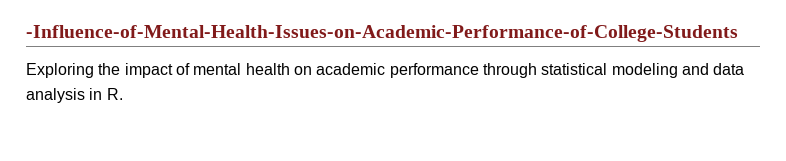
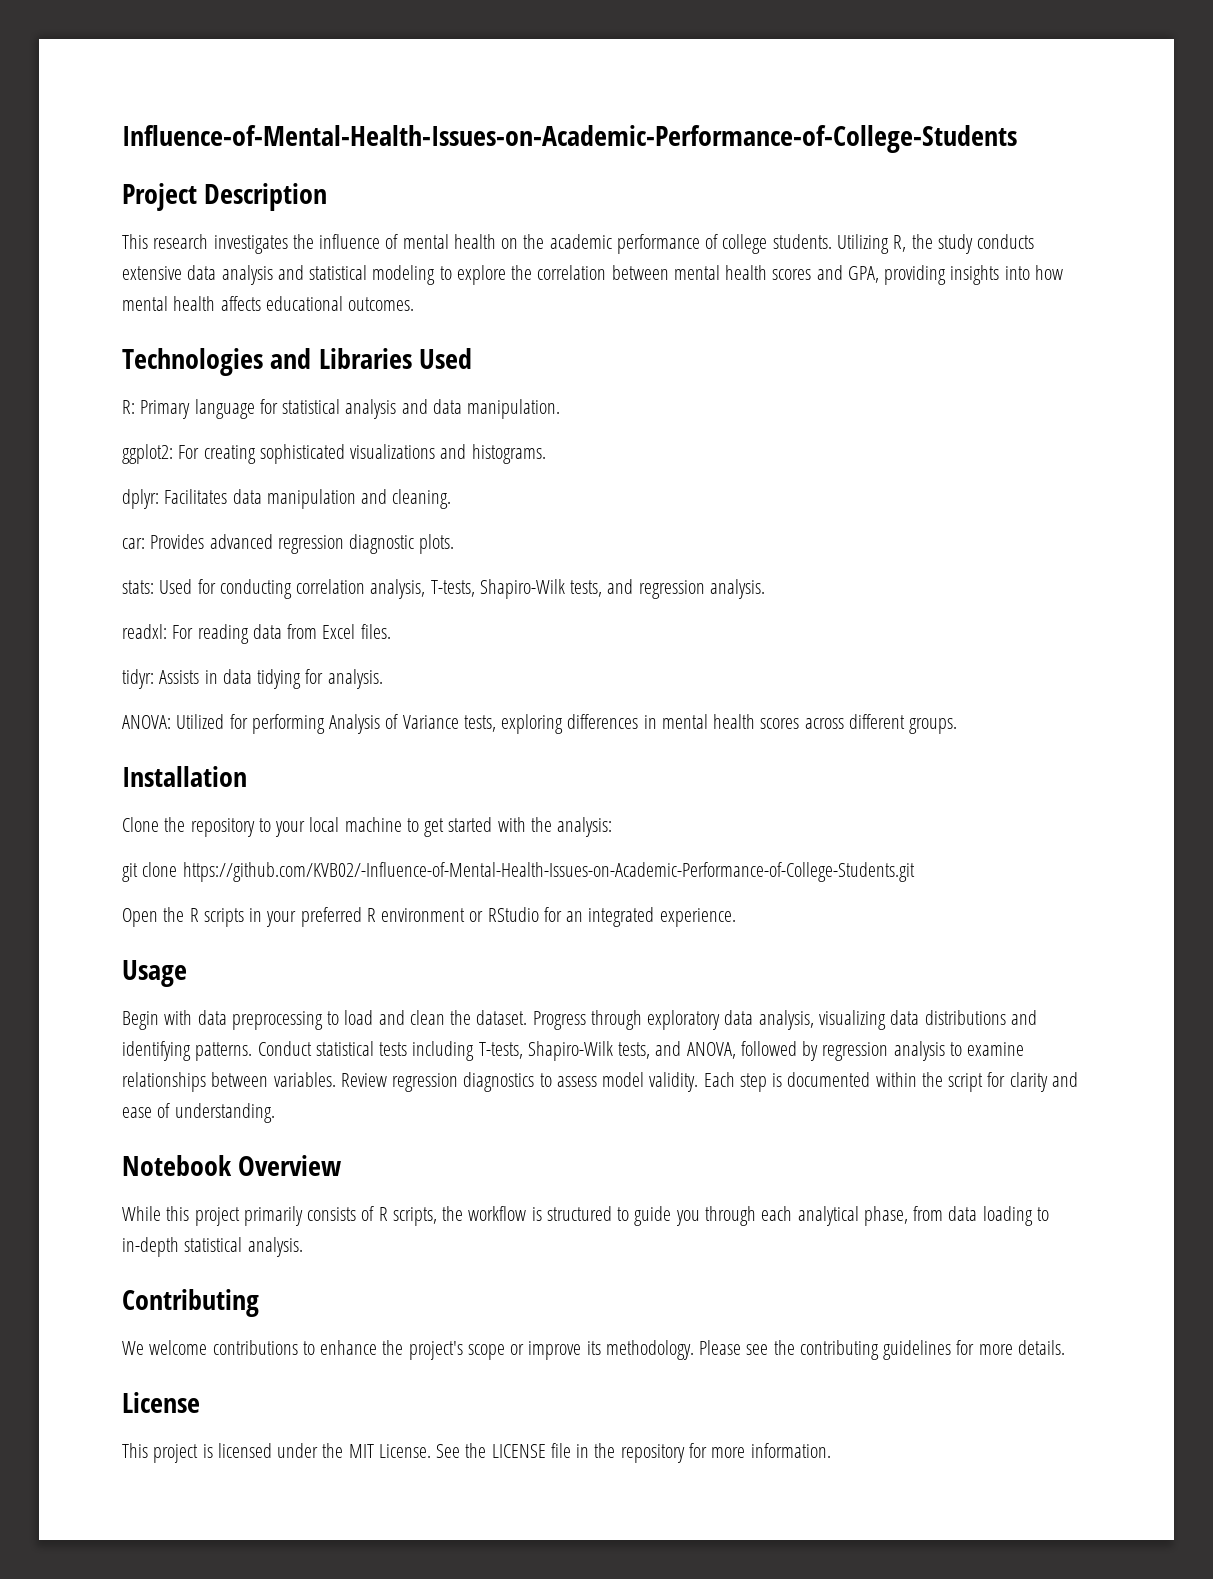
- -Influence-of-Mental-Health-Issues-on-Academic-Performance-of-College-Students
- Exploring the impact of mental health on academic performance through statistical modeling and data analysis in R.
+ Influence-of-Mental-Health-Issues-on-Academic-Performance-of-College-Students
+ Project Description
+ This research investigates the influence of mental health on the academic performance of college students. Utilizing R, the study conducts extensive data analysis and statistical modeling to explore the correlation between mental health scores and GPA, providing insights into how mental health affects educational outcomes.
+ Technologies and Libraries Used
+ R: Primary language for statistical analysis and data manipulation.
+ ggplot2: For creating sophisticated visualizations and histograms.
+ dplyr: Facilitates data manipulation and cleaning.
+ car: Provides advanced regression diagnostic plots.
+ stats: Used for conducting correlation analysis, T-tests, Shapiro-Wilk tests, and regression analysis.
+ readxl: For reading data from Excel files.
+ tidyr: Assists in data tidying for analysis.
+ ANOVA: Utilized for performing Analysis of Variance tests, exploring differences in mental health scores across different groups.
+ Installation
+ Clone the repository to your local machine to get started with the analysis:
+ git clone https://github.com/KVB02/-Influence-of-Mental-Health-Issues-on-Academic-Performance-of-College-Students.git
+ Open the R scripts in your preferred R environment or RStudio for an integrated experience.
+ Usage
+ Begin with data preprocessing to load and clean the dataset. Progress through exploratory data analysis, visualizing data distributions and identifying patterns. Conduct statistical tests including T-tests, Shapiro-Wilk tests, and ANOVA, followed by regression analysis to examine relationships between variables. Review regression diagnostics to assess model validity. Each step is documented within the script for clarity and ease of understanding.
+ Notebook Overview
+ While this project primarily consists of R scripts, the workflow is structured to guide you through each analytical phase, from data loading to in-depth statistical analysis.
+ Contributing
+ We welcome contributions to enhance the project's scope or improve its methodology. Please see the contributing guidelines for more details.
+ License
+ This project is licensed under the MIT License. See the LICENSE file in the repository for more information.

